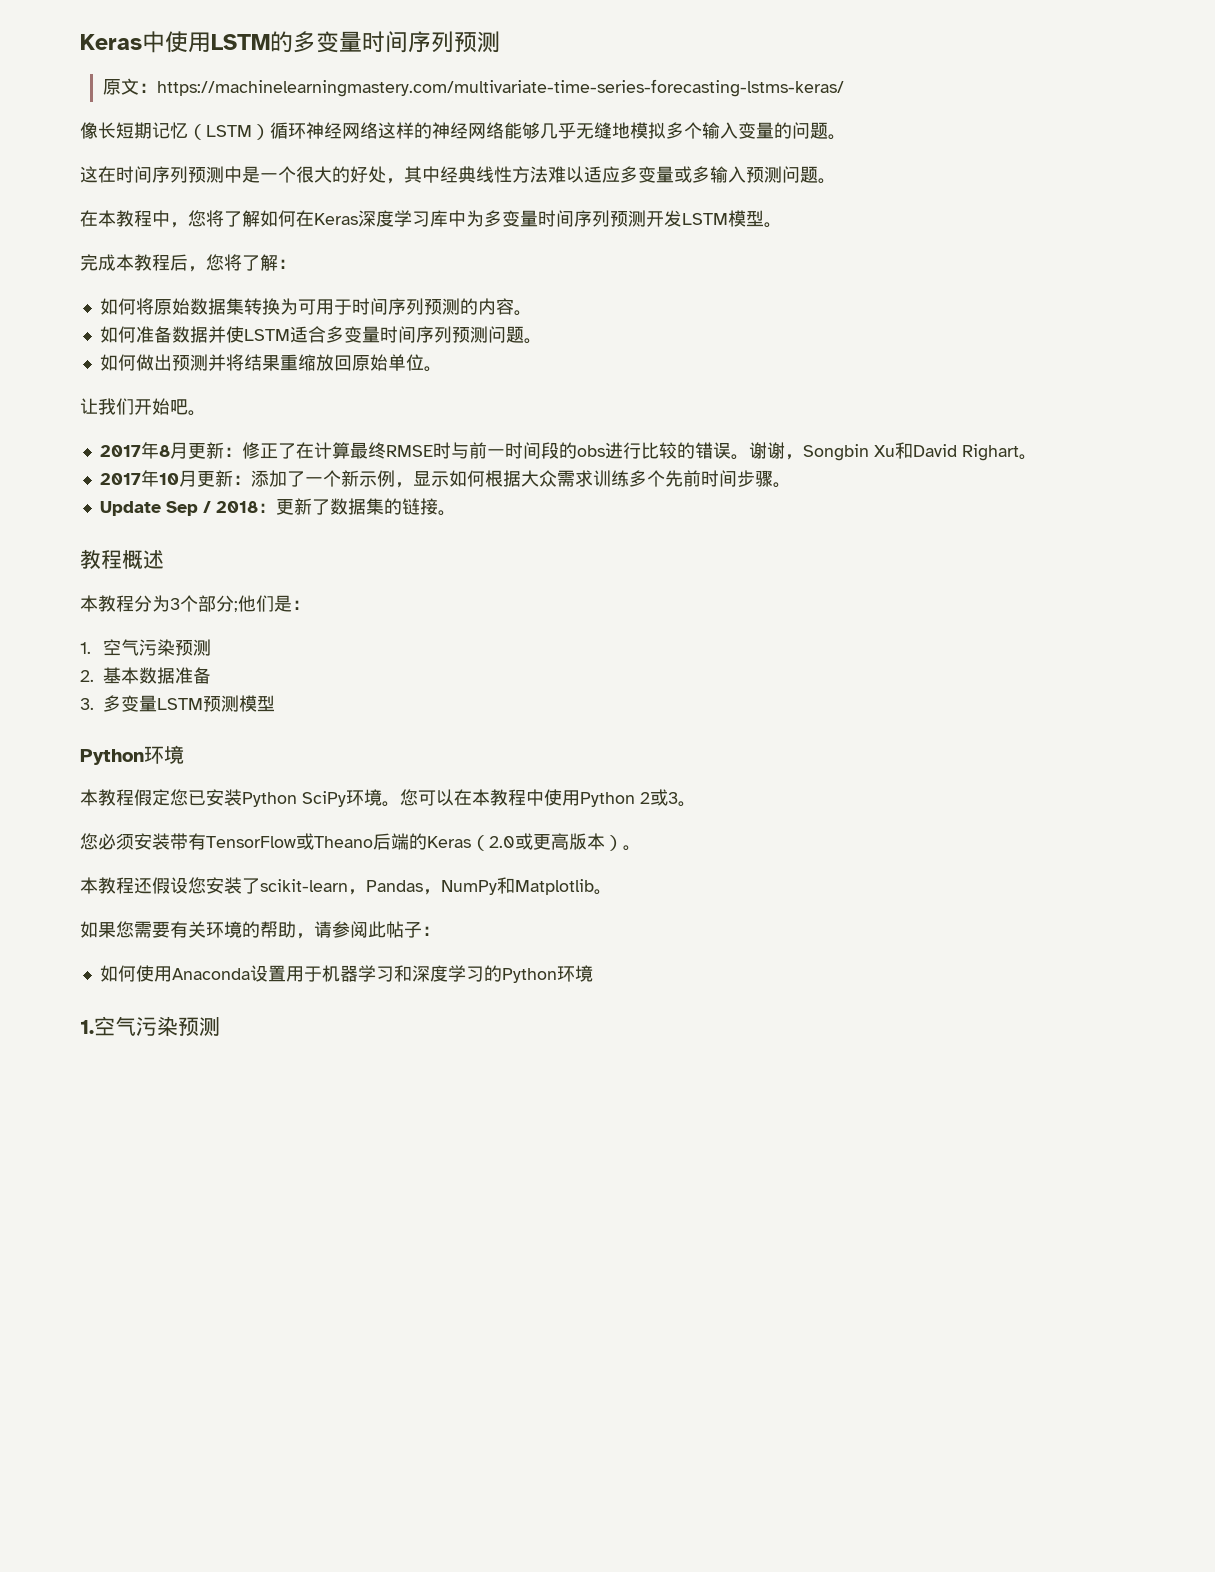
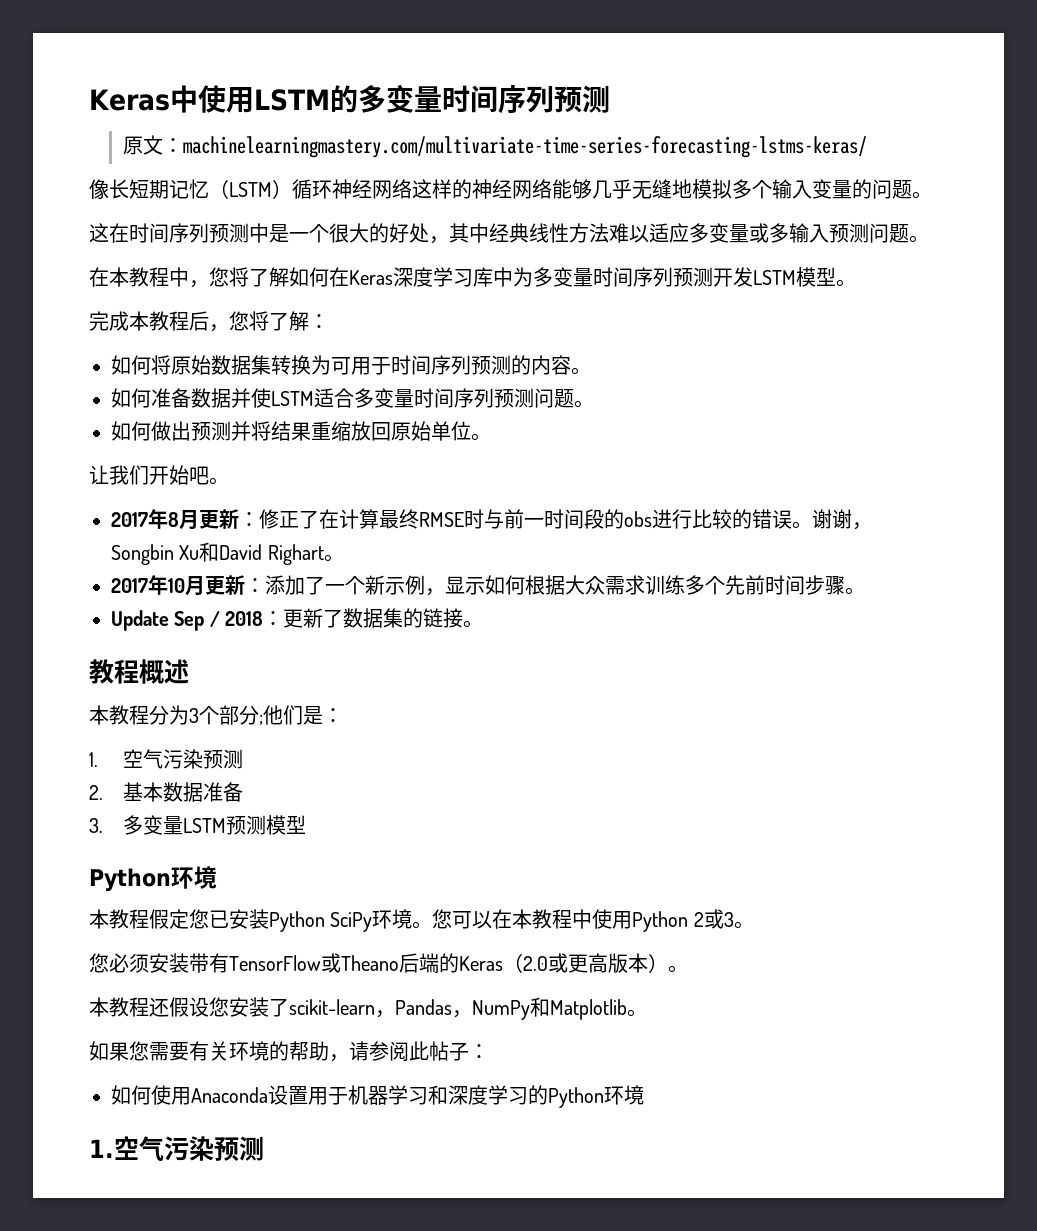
- 原文：https://machinelearningmastery.com/multivariate-time-series-forecasting-lstms-keras/
+ 原文：machinelearningmastery.com/multivariate-time-series-forecasting-lstms-keras/

